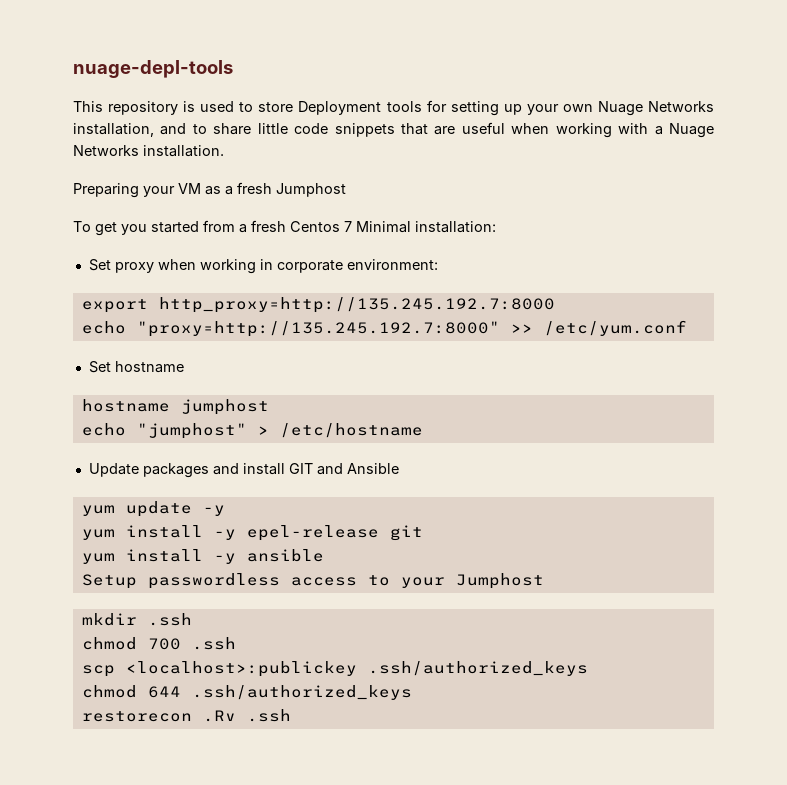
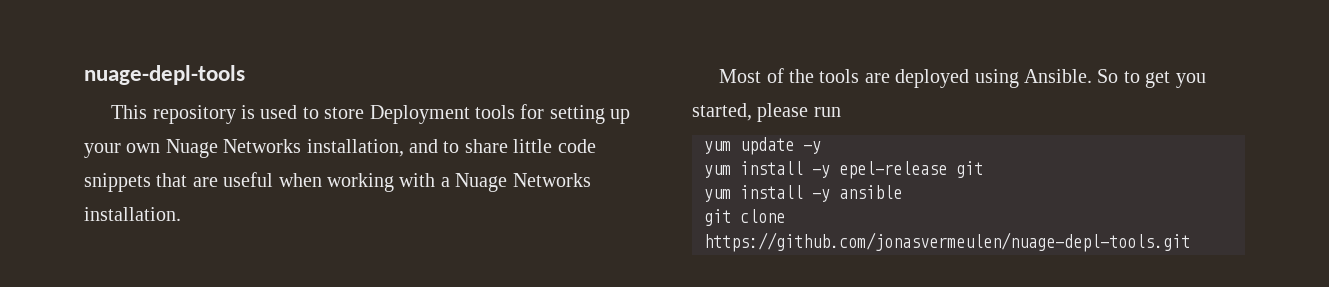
- Preparing your VM as a fresh Jumphost
- To get you started from a fresh Centos 7 Minimal installation:
- Set proxy when working in corporate environment:
- export http_proxy=http://135.245.192.7:8000
- echo "proxy=http://135.245.192.7:8000" >> /etc/yum.conf
- Set hostname
- hostname jumphost
- echo "jumphost" > /etc/hostname
- Update packages and install GIT and Ansible
+ Most of the tools are deployed using Ansible. So to get you started, please run
- Setup passwordless access to your Jumphost
- mkdir .ssh
- chmod 700 .ssh
- scp <localhost>:publickey .ssh/authorized_keys
- chmod 644 .ssh/authorized_keys
- restorecon .Rv .ssh
+ git clone https://github.com/jonasvermeulen/nuage-depl-tools.git

